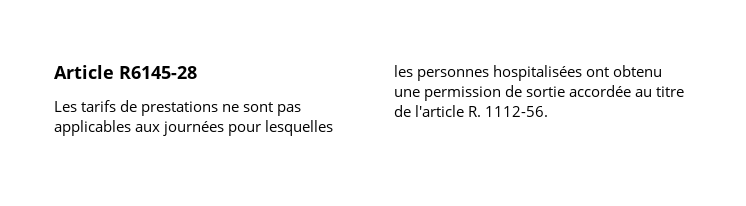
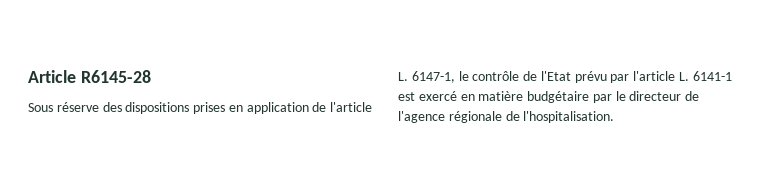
- Les tarifs de prestations ne sont pas applicables aux journées pour lesquelles les personnes hospitalisées ont obtenu une permission de sortie accordée au titre de l'article R. 1112-56.
+ Sous réserve des dispositions prises en application de l'article L. 6147-1, le contrôle de l'Etat prévu par l'article L. 6141-1 est exercé en matière budgétaire par le directeur de l'agence régionale de l'hospitalisation.

